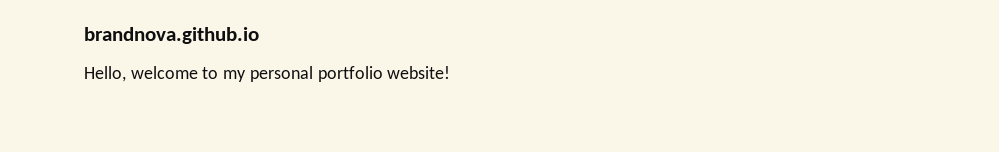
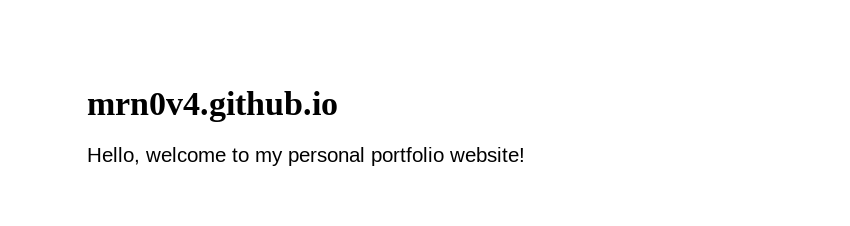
- brandnova.github.io
+ mrn0v4.github.io

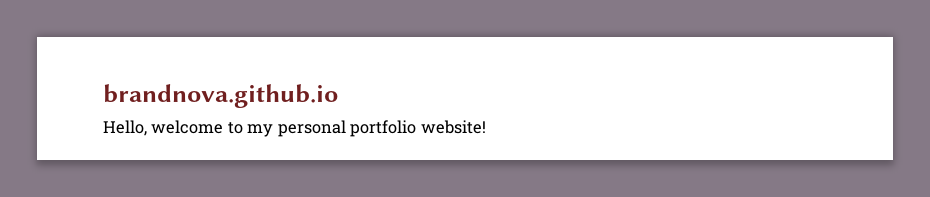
- mrn0v4.github.io
+ brandnova.github.io

